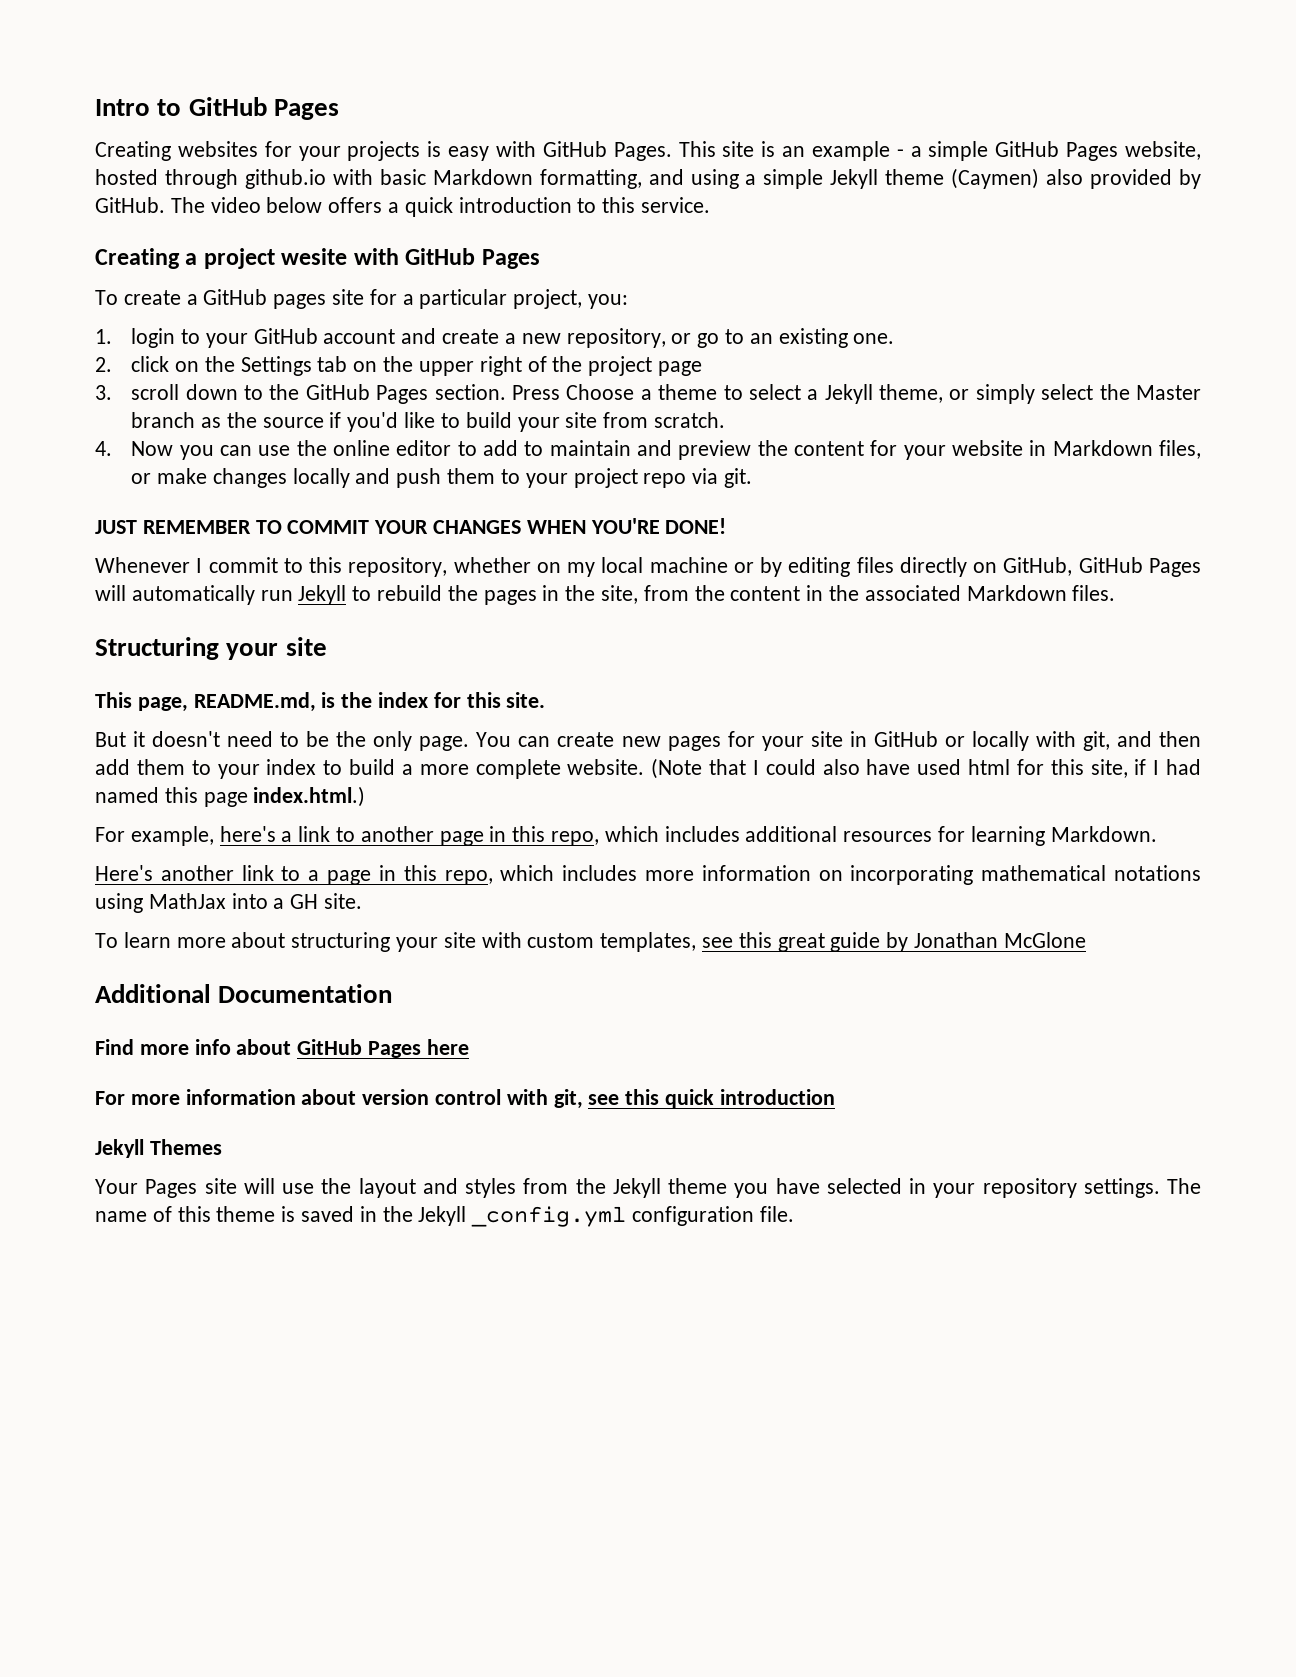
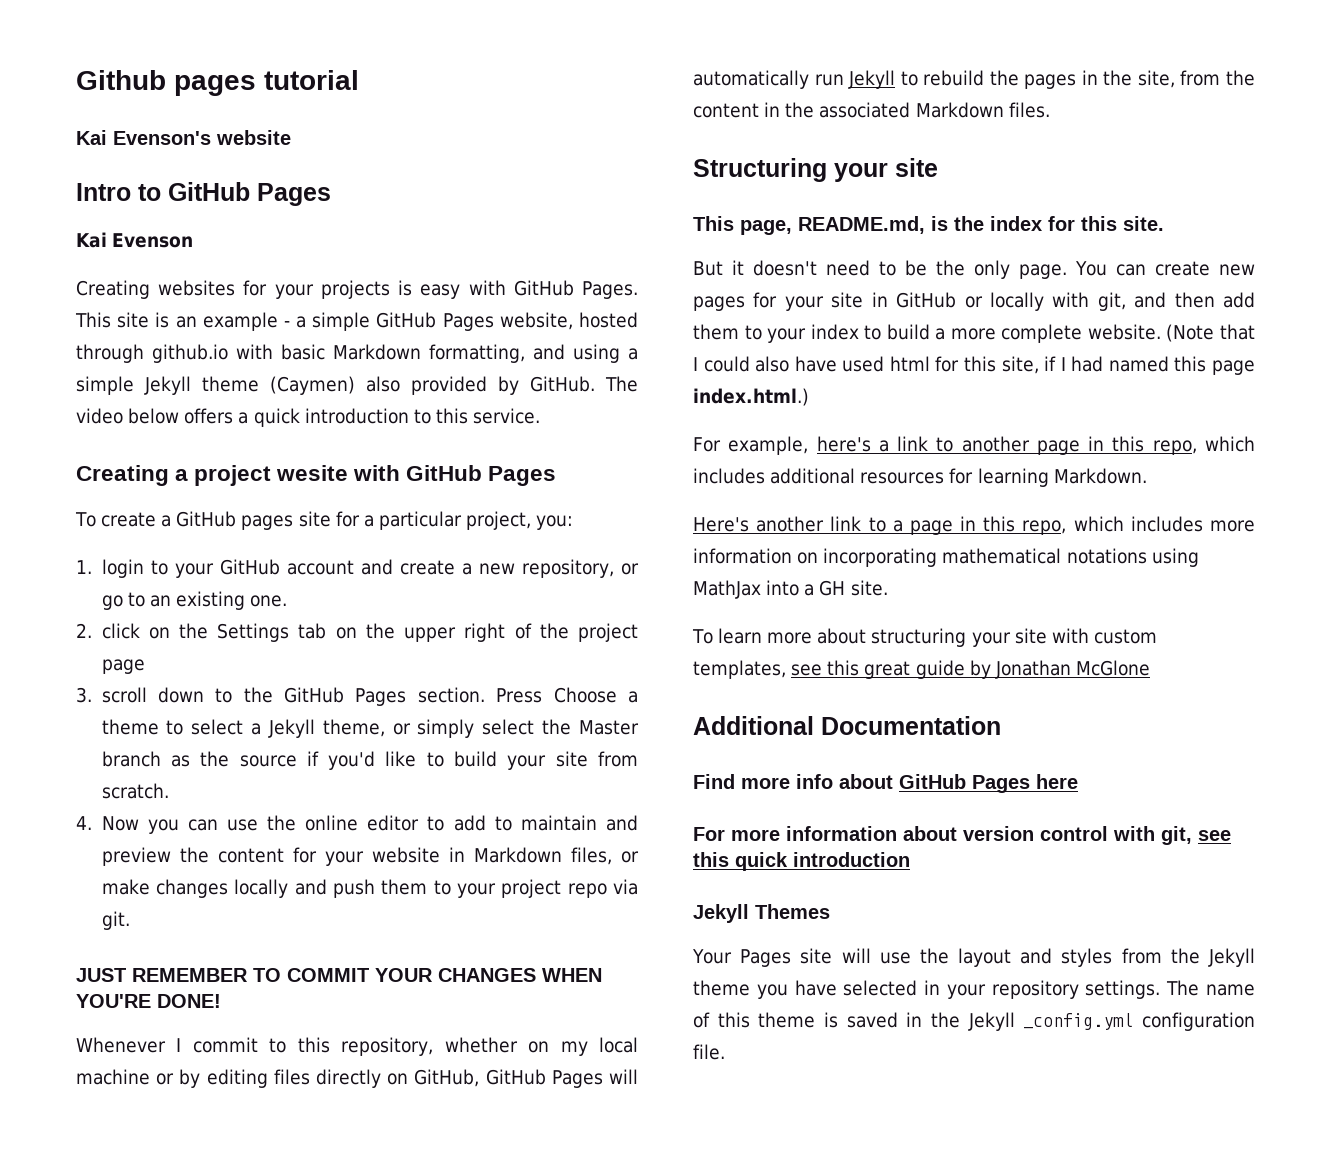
+ Github pages tutorial
+ Kai Evenson's website
+ Kai Evenson

